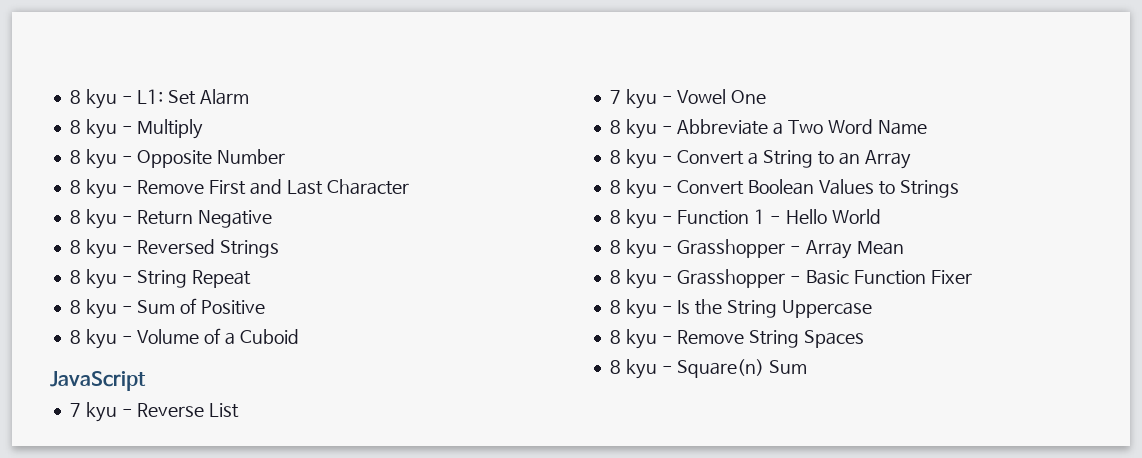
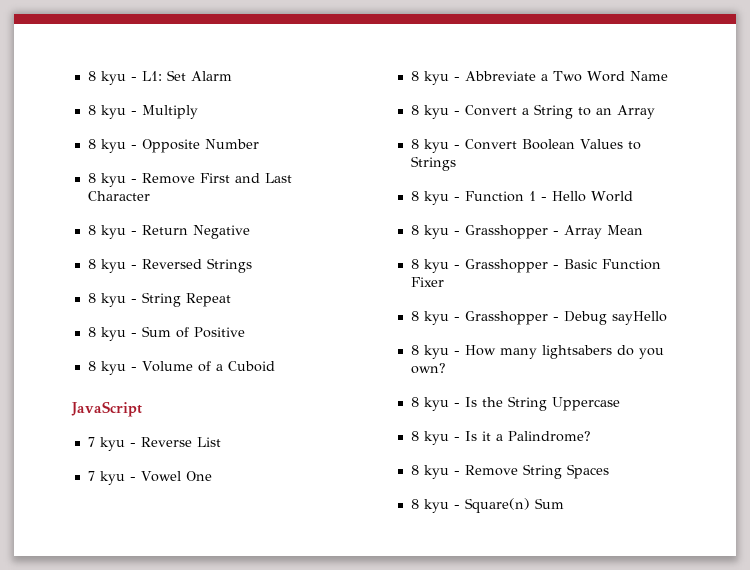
+ 8 kyu - Grasshopper - Debug sayHello
+ 8 kyu - How many lightsabers do you own?
+ 8 kyu - Is it a Palindrome?

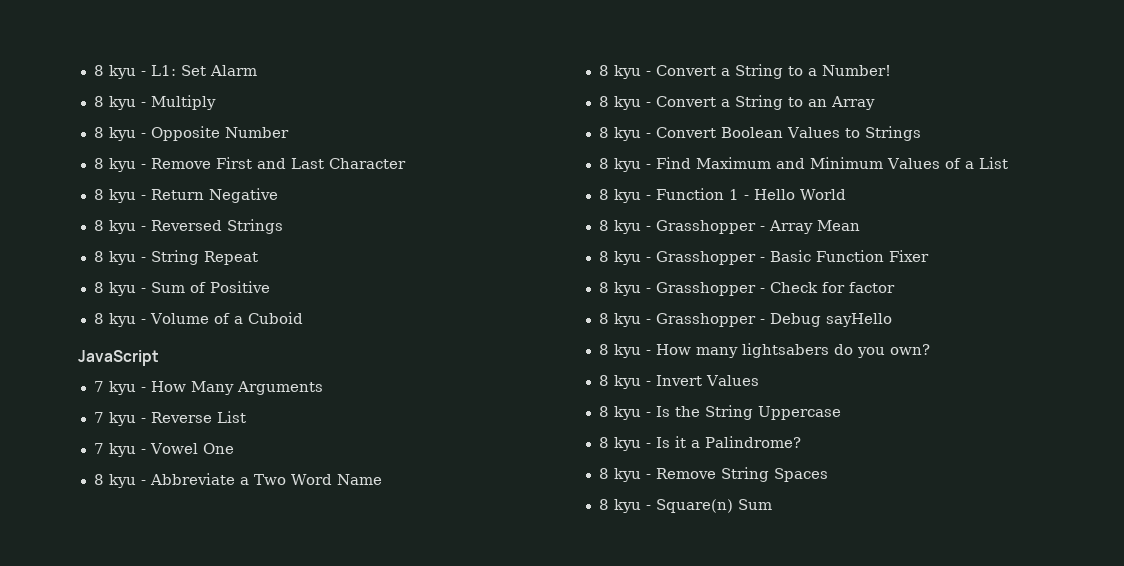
+ 7 kyu - How Many Arguments
+ 8 kyu - Convert a String to a Number!
+ 8 kyu - Find Maximum and Minimum Values of a List
+ 8 kyu - Grasshopper - Check for factor
+ 8 kyu - Invert Values

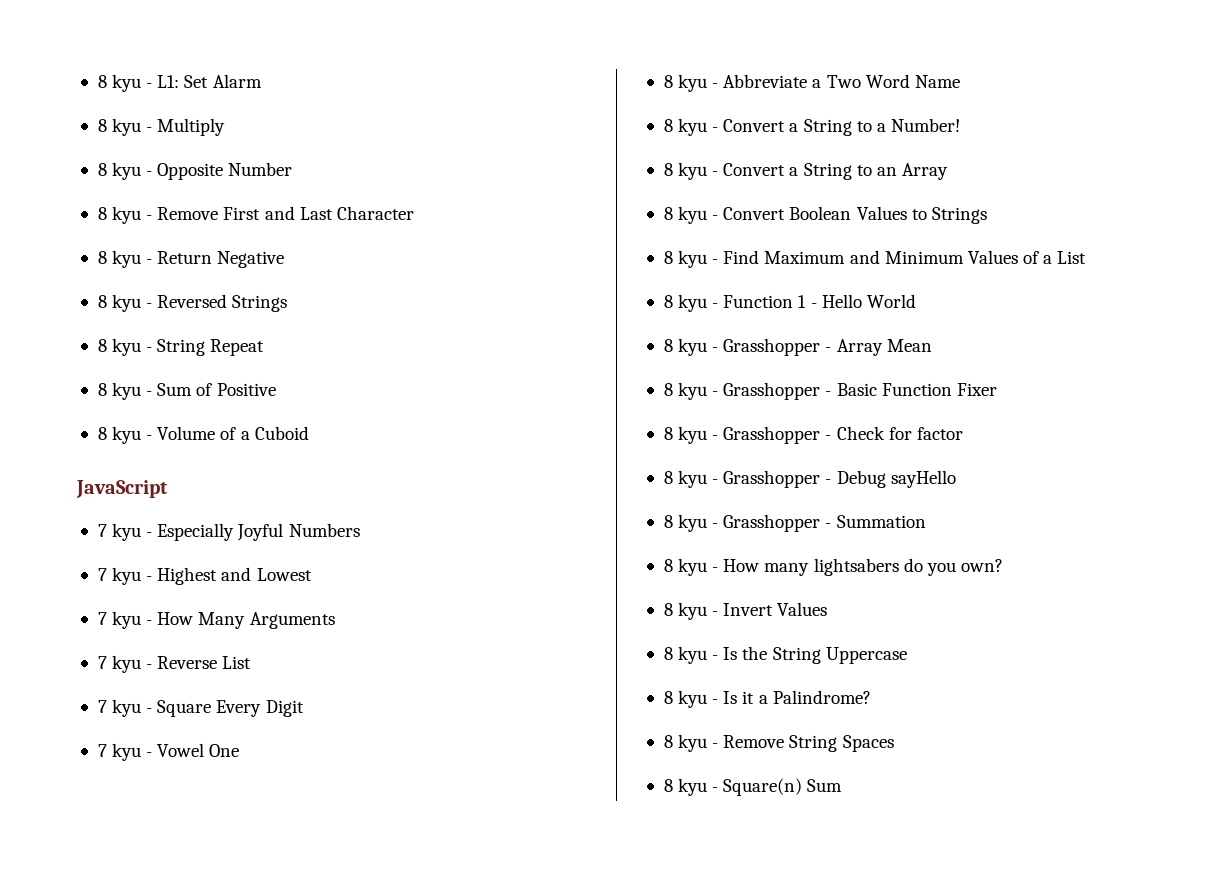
+ 7 kyu - Especially Joyful Numbers
+ 7 kyu - Highest and Lowest
+ 7 kyu - Square Every Digit
+ 8 kyu - Grasshopper - Summation

